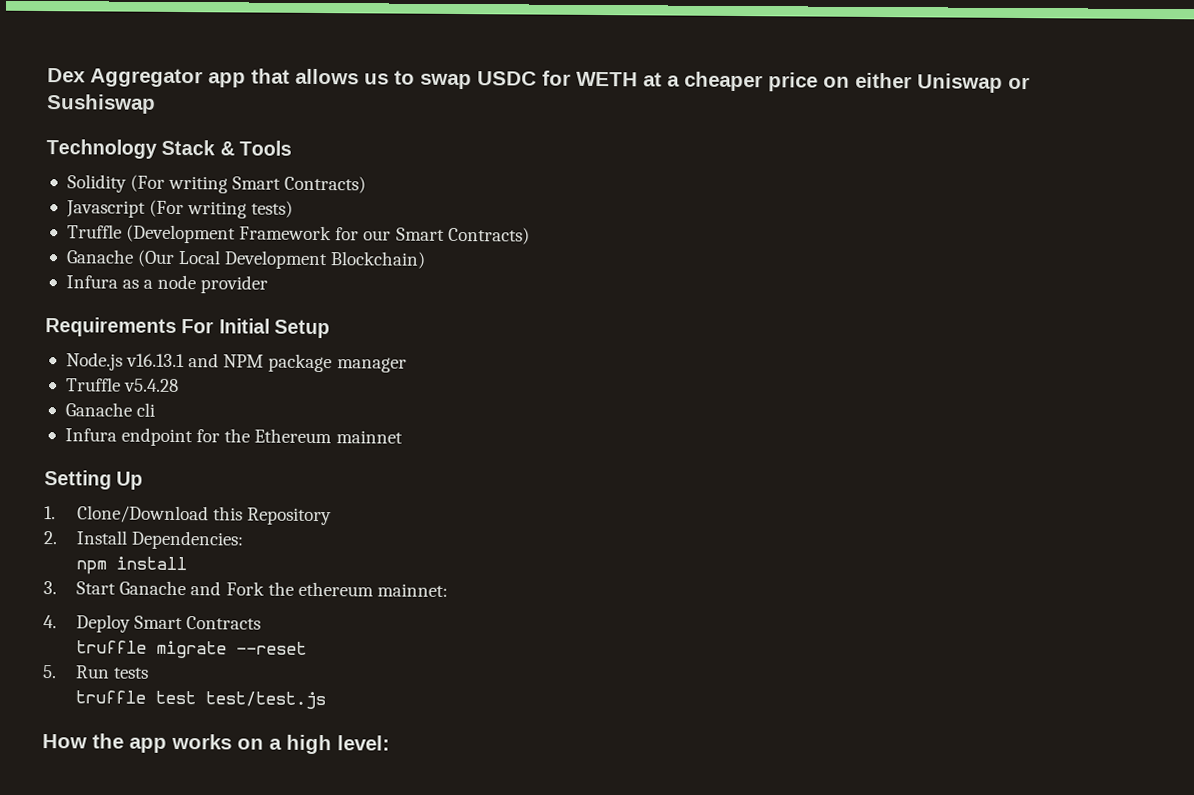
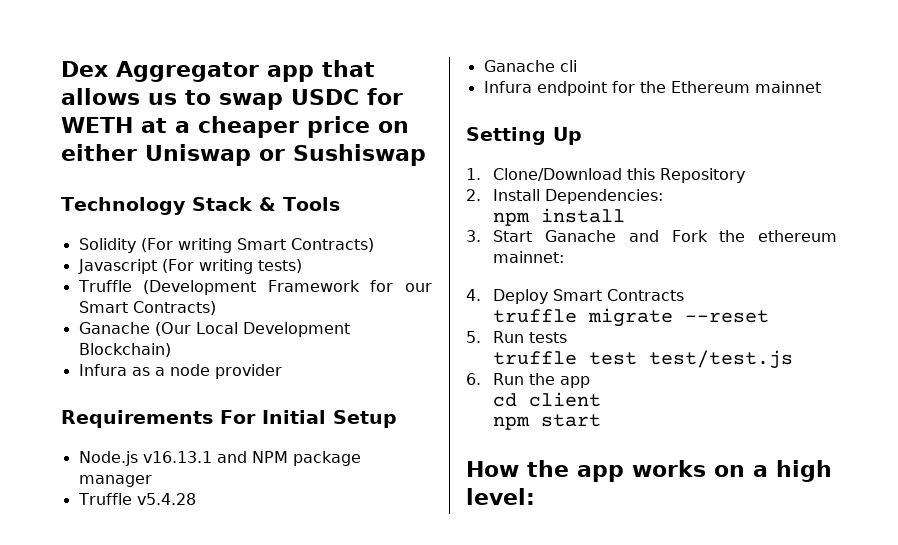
+ 6. Run the app
+ cd client
+ npm start

